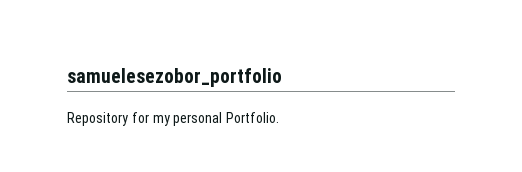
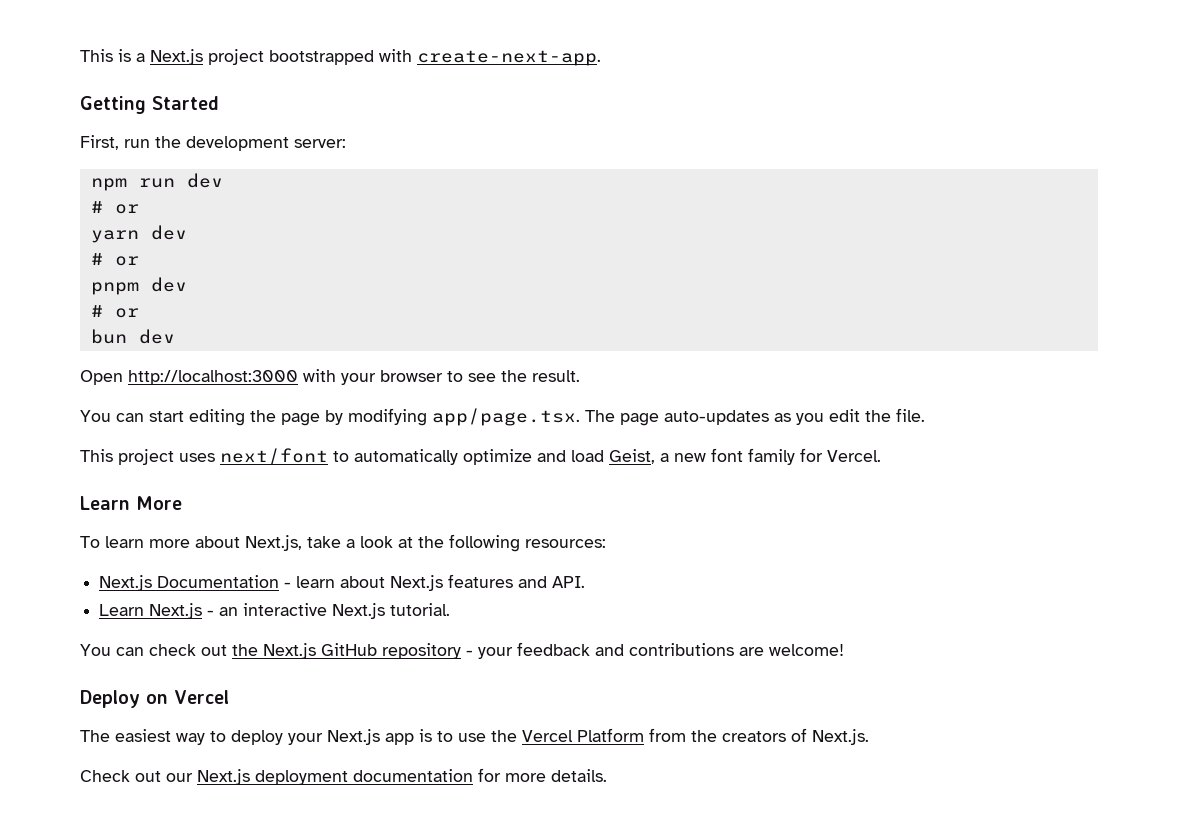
- samuelesezobor_portfolio
- Repository for my personal Portfolio.
+ This is a Next.js project bootstrapped with create-next-app.
+ Getting Started
+ First, run the development server:
+ npm run dev
+ # or
+ yarn dev
+ # or
+ pnpm dev
+ # or
+ bun dev
+ Open http://localhost:3000 with your browser to see the result.
+ You can start editing the page by modifying app/page.tsx. The page auto-updates as you edit the file.
+ This project uses next/font to automatically optimize and load Geist, a new font family for Vercel.
+ Learn More
+ To learn more about Next.js, take a look at the following resources:
+ Next.js Documentation - learn about Next.js features and API.
+ Learn Next.js - an interactive Next.js tutorial.
+ You can check out the Next.js GitHub repository - your feedback and contributions are welcome!
+ Deploy on Vercel
+ The easiest way to deploy your Next.js app is to use the Vercel Platform from the creators of Next.js.
+ Check out our Next.js deployment documentation for more details.

